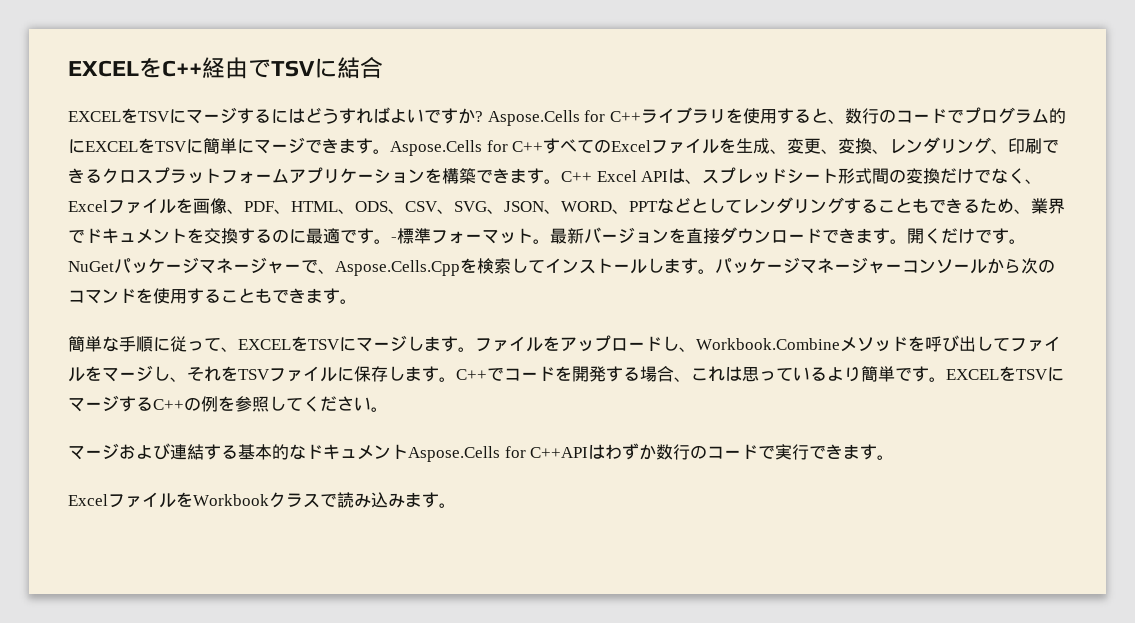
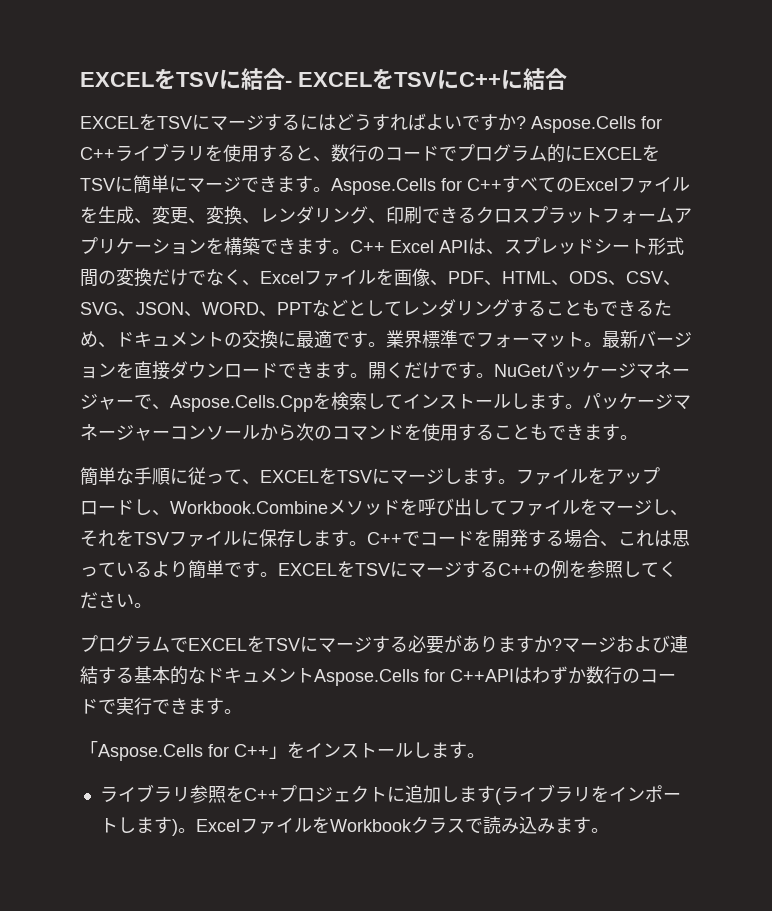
- EXCELをC++経由でTSVに結合
+ EXCELをTSVに結合- EXCELをTSVにC++に結合
- C++ Excel APIは、スプレッドシート形式間の変換だけでなく、Excelファイルを画像、PDF、HTML、ODS、CSV、SVG、JSON、WORD、PPTなどとしてレンダリングすることもできるため、業界でドキュメントを交換するのに最適です。
+ C++ Excel APIは、スプレッドシート形式間の変換だけでなく、Excelファイルを画像、PDF、HTML、ODS、CSV、SVG、JSON、WORD、PPTなどとしてレンダリングすることもできるため、ドキュメントの交換に最適です。
- -標準フォーマット。
+ 業界標準でフォーマット。
+ プログラムでEXCELをTSVにマージする必要がありますか?
+ 「Aspose.Cells for C++」をインストールします。
+ ライブラリ参照をC++プロジェクトに追加します(ライブラリをインポートします)。

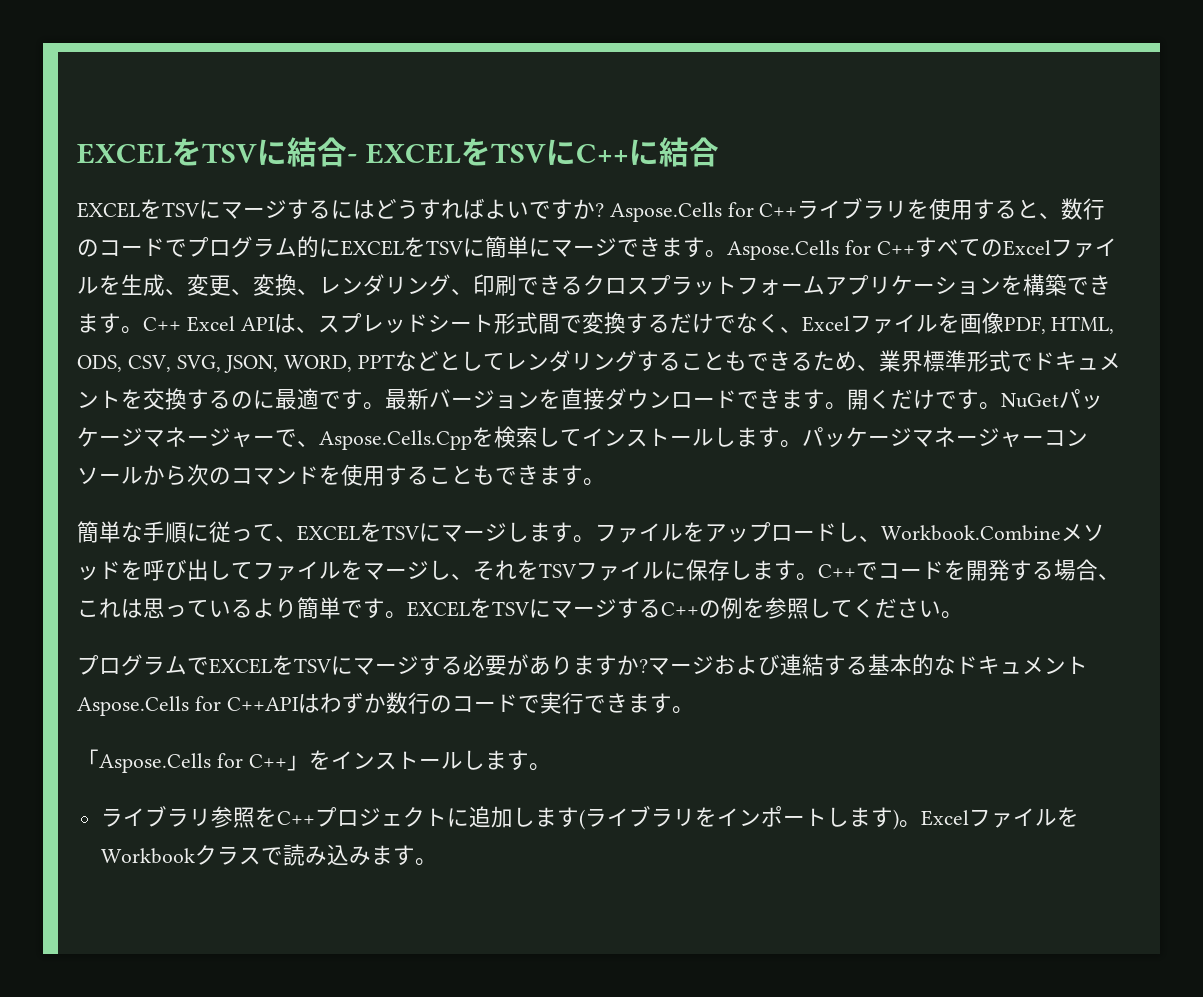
- C++ Excel APIは、スプレッドシート形式間の変換だけでなく、Excelファイルを画像、PDF、HTML、ODS、CSV、SVG、JSON、WORD、PPTなどとしてレンダリングすることもできるため、ドキュメントの交換に最適です。業界標準でフォーマット。
+ C++ Excel APIは、スプレッドシート形式間で変換するだけでなく、Excelファイルを画像PDF, HTML, ODS, CSV, SVG, JSON, WORD, PPTなどとしてレンダリングすることもできるため、業界標準形式でドキュメントを交換するのに最適です。

